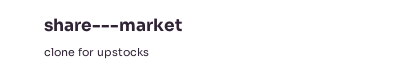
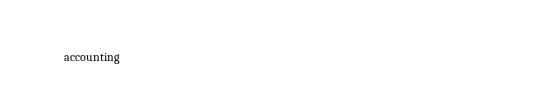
- share---market
- clone for upstocks
+ accounting

